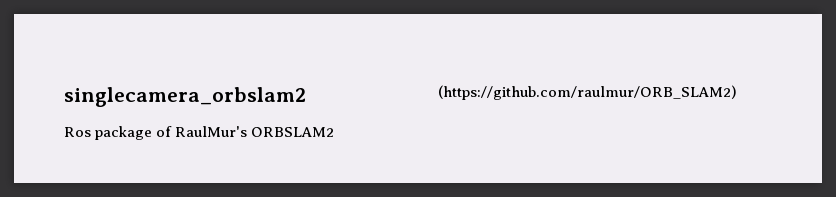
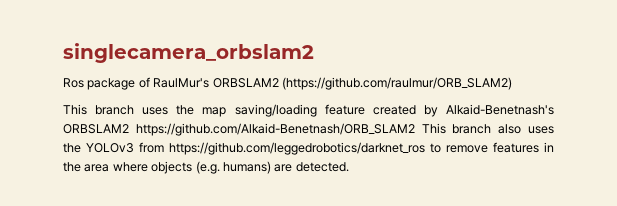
+ This branch uses the map saving/loading feature created by Alkaid-Benetnash's ORBSLAM2 https://github.com/Alkaid-Benetnash/ORB_SLAM2 This branch also uses the YOLOv3 from https://github.com/leggedrobotics/darknet_ros to remove features in the area where objects (e.g. humans) are detected.

